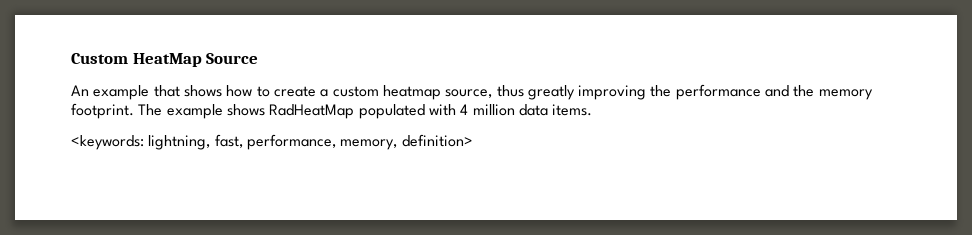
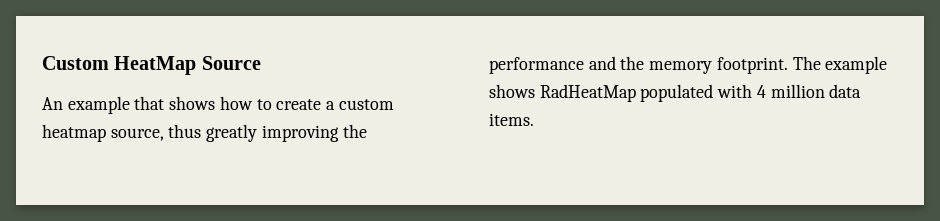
- <keywords: lightning, fast, performance, memory, definition>

